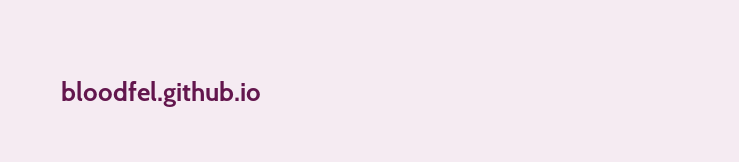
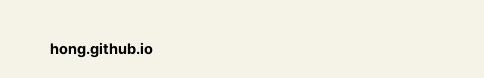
- bloodfel.github.io
+ hong.github.io

